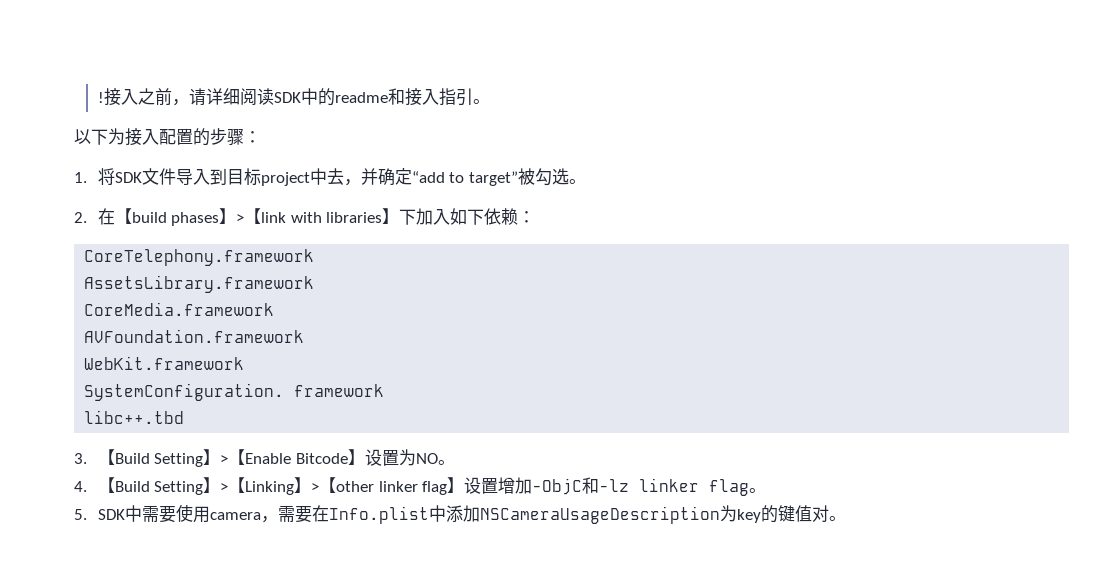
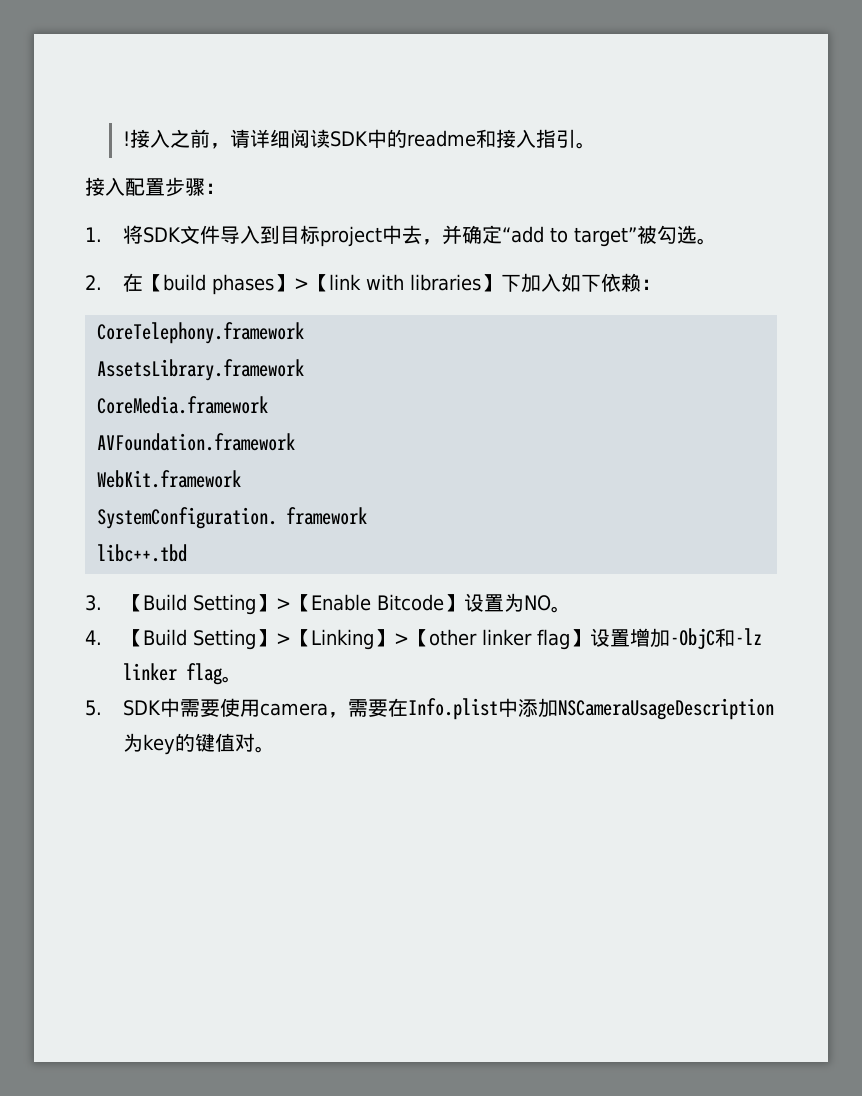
- 以下为接入配置的步骤：
+ 接入配置步骤：

